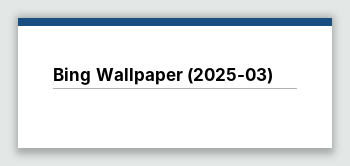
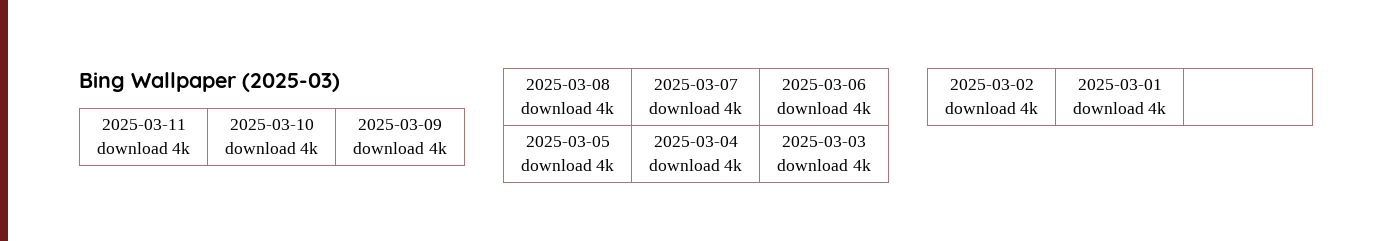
+ 2025-03-11 download 4k | 2025-03-10 download 4k | 2025-03-09 download 4k
+ 2025-03-08 download 4k | 2025-03-07 download 4k | 2025-03-06 download 4k
+ 2025-03-05 download 4k | 2025-03-04 download 4k | 2025-03-03 download 4k
+ 2025-03-02 download 4k | 2025-03-01 download 4k |

